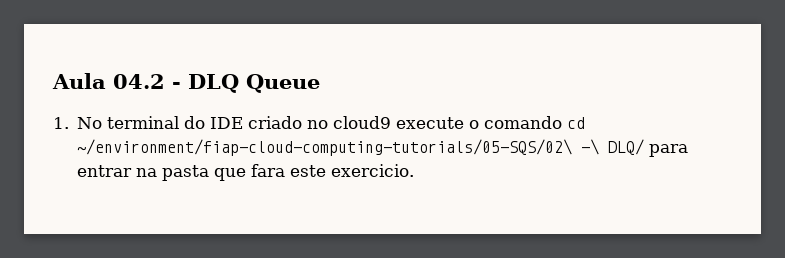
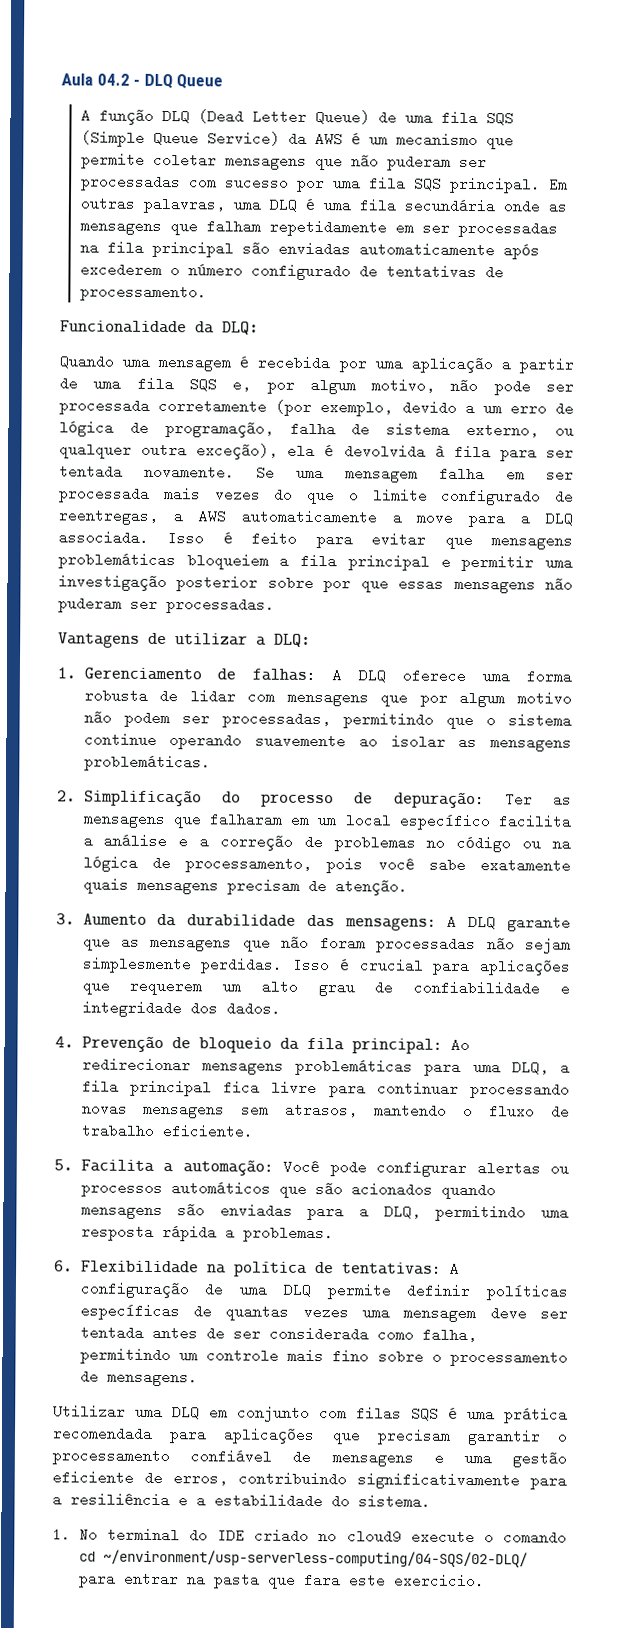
+ A função DLQ (Dead Letter Queue) de uma fila SQS (Simple Queue Service) da AWS é um mecanismo que permite coletar mensagens que não puderam ser processadas com sucesso por uma fila SQS principal. Em outras palavras, uma DLQ é uma fila secundária onde as mensagens que falham repetidamente em ser processadas na fila principal são enviadas automaticamente após excederem o número configurado de tentativas de processamento.
+ Funcionalidade da DLQ:
+ Quando uma mensagem é recebida por uma aplicação a partir de uma fila SQS e, por algum motivo, não pode ser processada corretamente (por exemplo, devido a um erro de lógica de programação, falha de sistema externo, ou qualquer outra exceção), ela é devolvida à fila para ser tentada novamente. Se uma mensagem falha em ser processada mais vezes do que o limite configurado de reentregas, a AWS automaticamente a move para a DLQ associada. Isso é feito para evitar que mensagens problemáticas bloqueiem a fila principal e permitir uma investigação posterior sobre por que essas mensagens não puderam ser processadas.
+ Vantagens de utilizar a DLQ:
+ 1. Gerenciamento de falhas: A DLQ oferece uma forma robusta de lidar com mensagens que por algum motivo não podem ser processadas, permitindo que o sistema continue operando suavemente ao isolar as mensagens problemáticas.
+ 2. Simplificação do processo de depuração: Ter as mensagens que falharam em um local específico facilita a análise e a correção de problemas no código ou na lógica de processamento, pois você sabe exatamente quais mensagens precisam de atenção.
+ 3. Aumento da durabilidade das mensagens: A DLQ garante que as mensagens que não foram processadas não sejam simplesmente perdidas. Isso é crucial para aplicações que requerem um alto grau de confiabilidade e integridade dos dados.
+ 4. Prevenção de bloqueio da fila principal: Ao redirecionar mensagens problemáticas para uma DLQ, a fila principal fica livre para continuar processando novas mensagens sem atrasos, mantendo o fluxo de trabalho eficiente.
+ 5. Facilita a automação: Você pode configurar alertas ou processos automáticos que são acionados quando mensagens são enviadas para a DLQ, permitindo uma resposta rápida a problemas.
+ 6. Flexibilidade na política de tentativas: A configuração de uma DLQ permite definir políticas específicas de quantas vezes uma mensagem deve ser tentada antes de ser considerada como falha, permitindo um controle mais fino sobre o processamento de mensagens.
+ Utilizar uma DLQ em conjunto com filas SQS é uma prática recomendada para aplicações que precisam garantir o processamento confiável de mensagens e uma gestão eficiente de erros, contribuindo significativamente para a resiliência e a estabilidade do sistema.
- 1. No terminal do IDE criado no cloud9 execute o comando cd ~/environment/fiap-cloud-computing-tutorials/05-SQS/02\ -\ DLQ/ para entrar na pasta que fara este exercicio.
+ 1. No terminal do IDE criado no cloud9 execute o comando cd ~/environment/usp-serverless-computing/04-SQS/02-DLQ/ para entrar na pasta que fara este exercicio.

